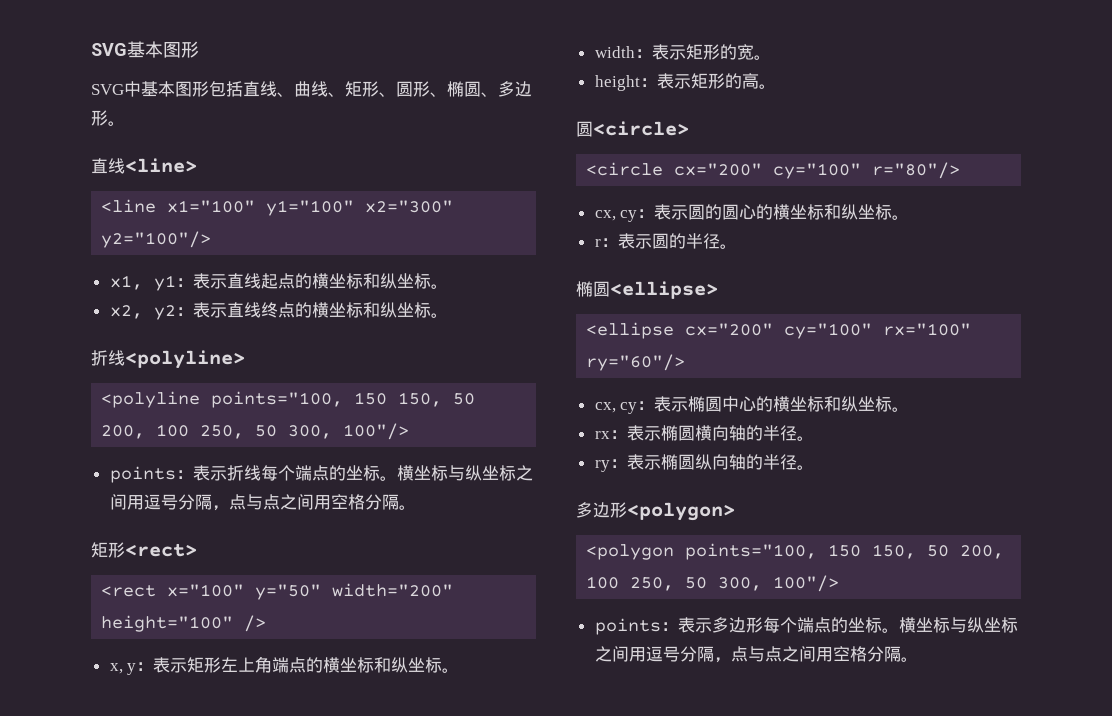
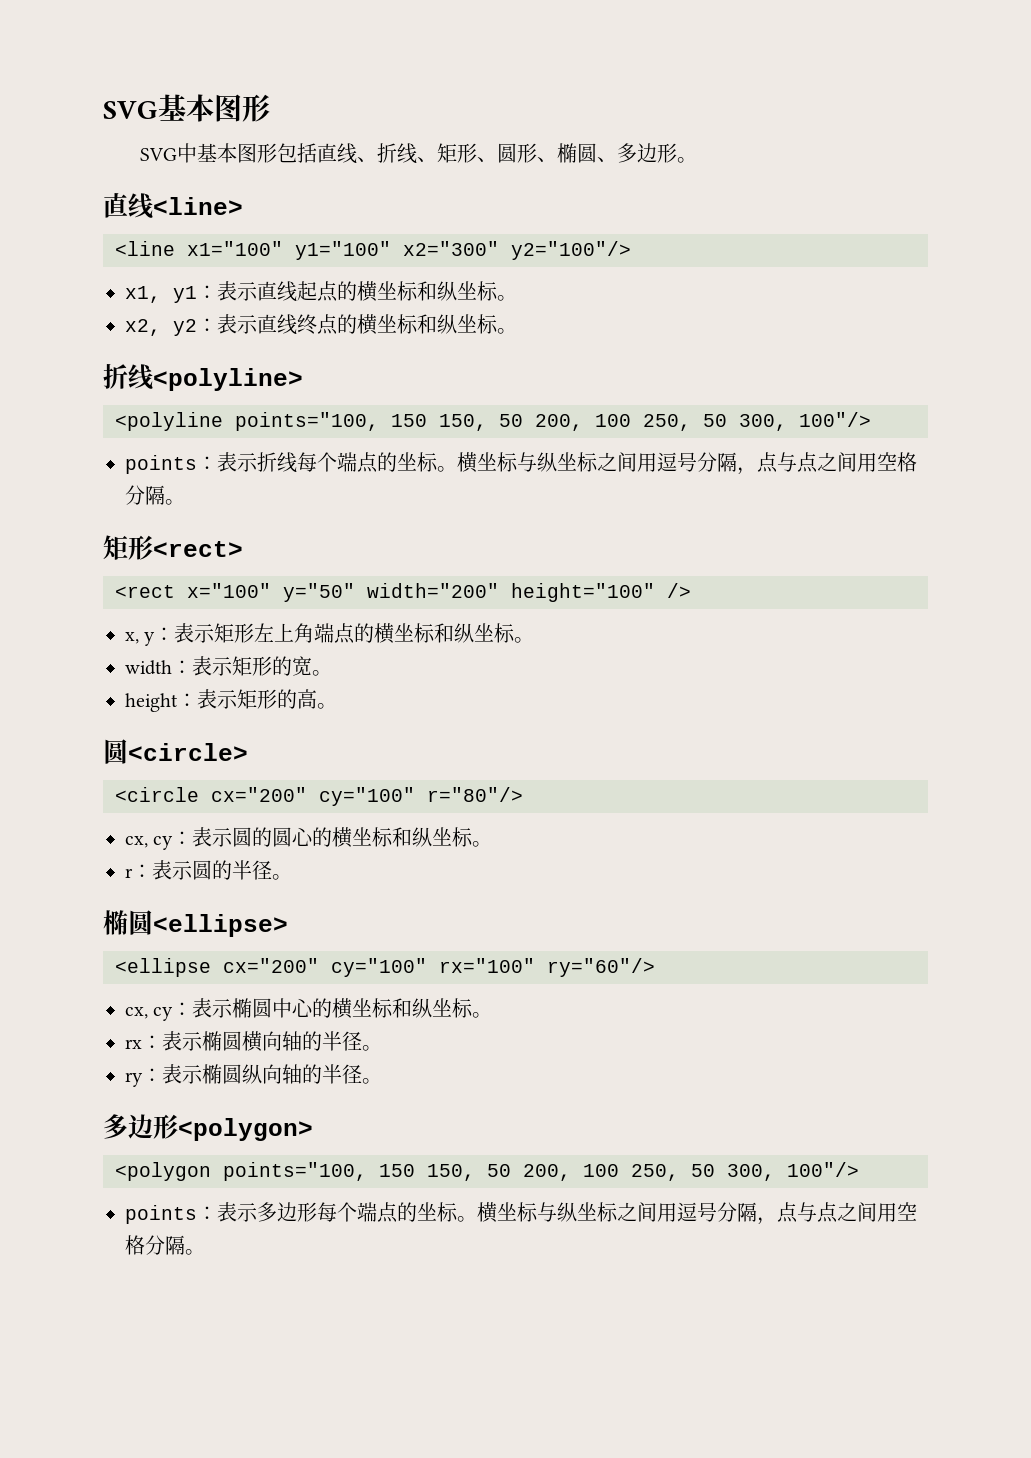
- SVG中基本图形包括直线、曲线、矩形、圆形、椭圆、多边形。
+ SVG中基本图形包括直线、折线、矩形、圆形、椭圆、多边形。

